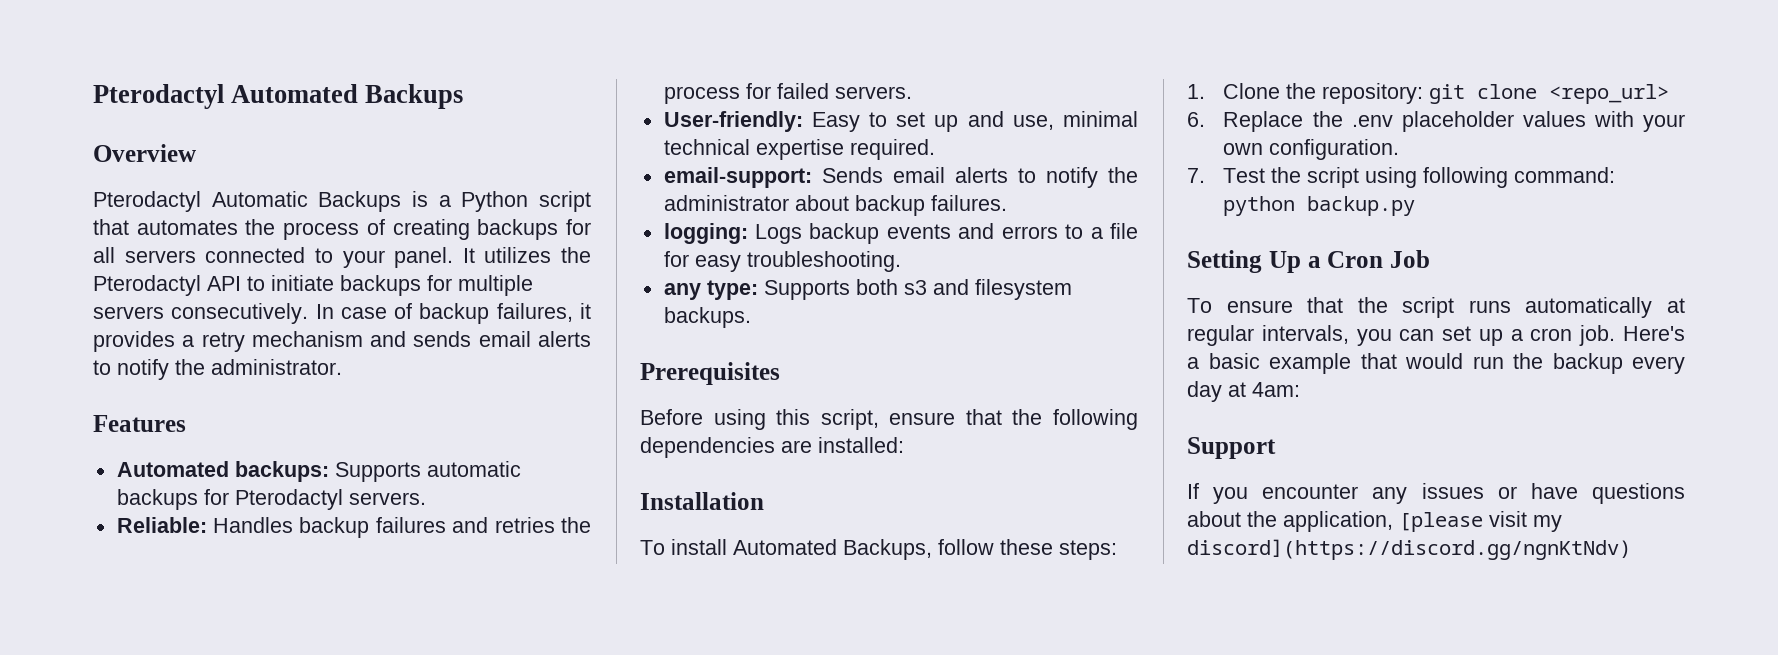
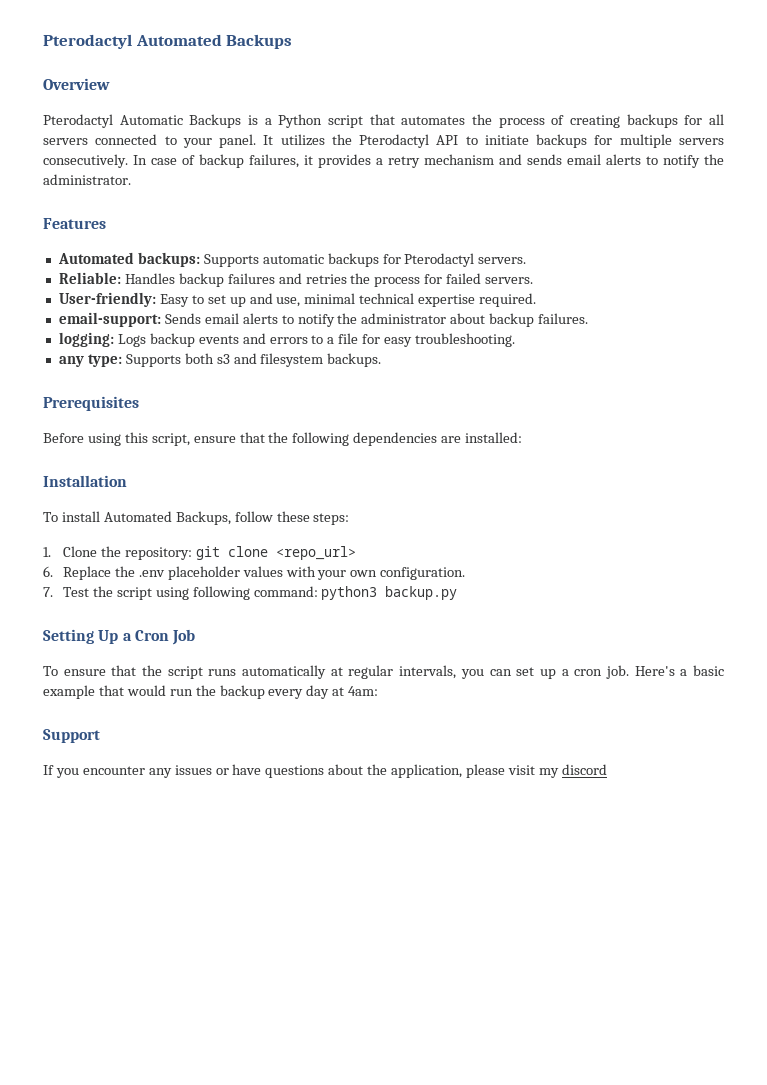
- 7. Test the script using following command: python backup.py
+ 7. Test the script using following command: python3 backup.py
- If you encounter any issues or have questions about the application, [please visit my discord](https://discord.gg/ngnKtNdv)
+ If you encounter any issues or have questions about the application, please visit my discord

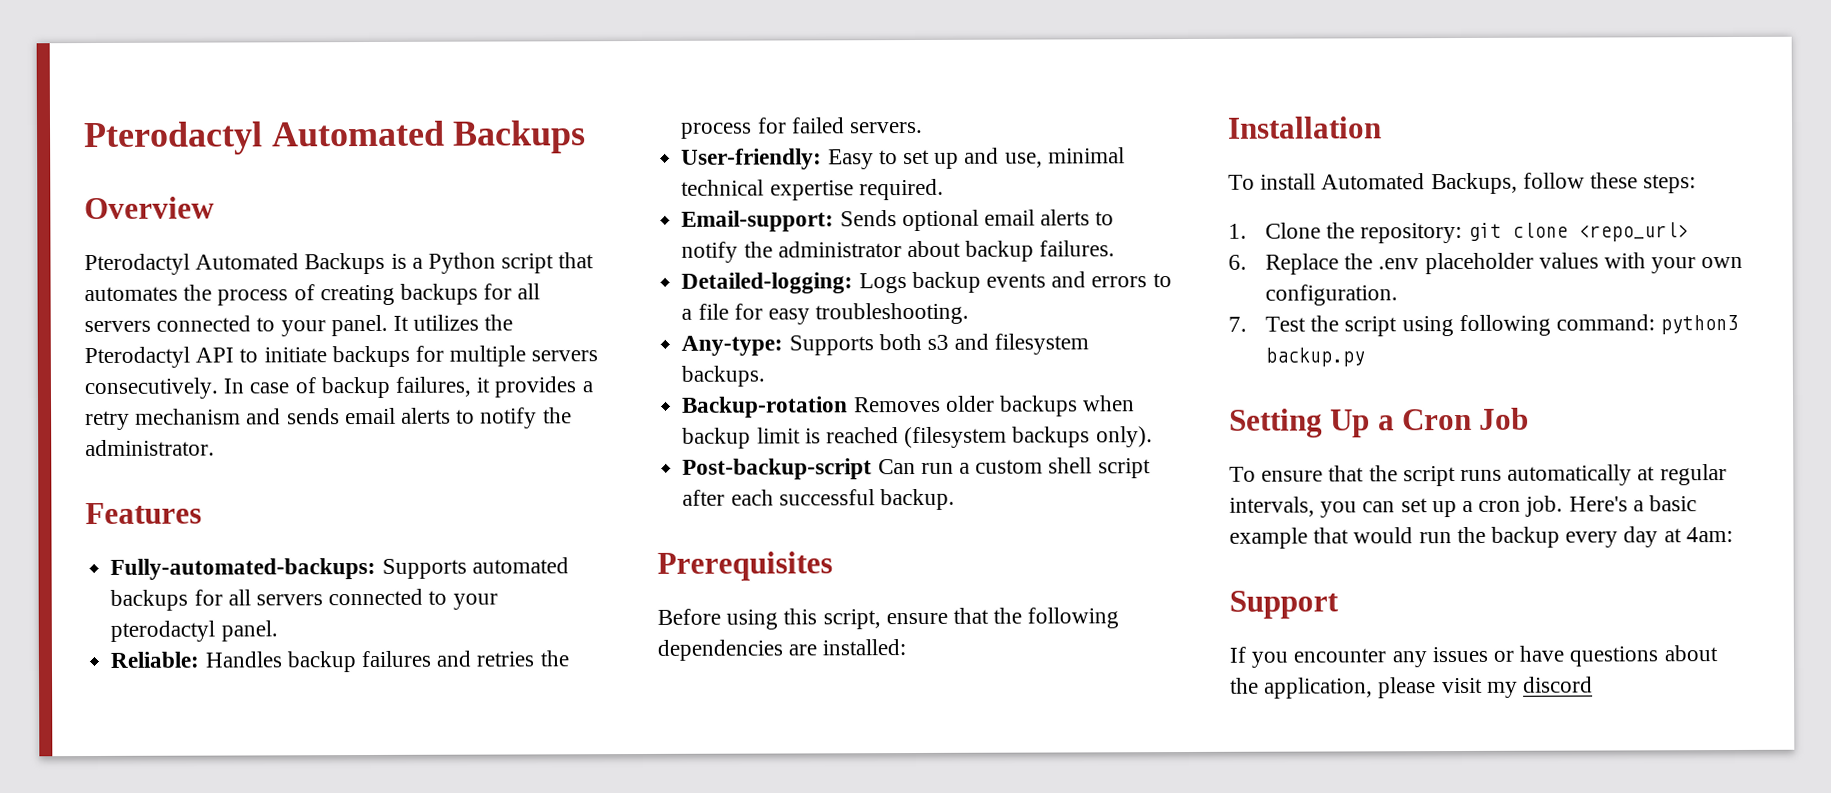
- Pterodactyl Automatic Backups is a Python script that automates the process of creating backups for all servers connected to your panel.
+ Pterodactyl Automated Backups is a Python script that automates the process of creating backups for all servers connected to your panel.
- Automated backups: Supports automatic backups for Pterodactyl servers.
+ Fully-automated-backups: Supports automated backups for all servers connected to your pterodactyl panel.
- email-support: Sends email alerts to notify the administrator about backup failures.
+ Email-support: Sends optional email alerts to notify the administrator about backup failures.
- logging: Logs backup events and errors to a file for easy troubleshooting.
+ Detailed-logging: Logs backup events and errors to a file for easy troubleshooting.
- any type: Supports both s3 and filesystem backups.
+ Any-type: Supports both s3 and filesystem backups.
+ Backup-rotation Removes older backups when backup limit is reached (filesystem backups only).
+ Post-backup-script Can run a custom shell script after each successful backup.

